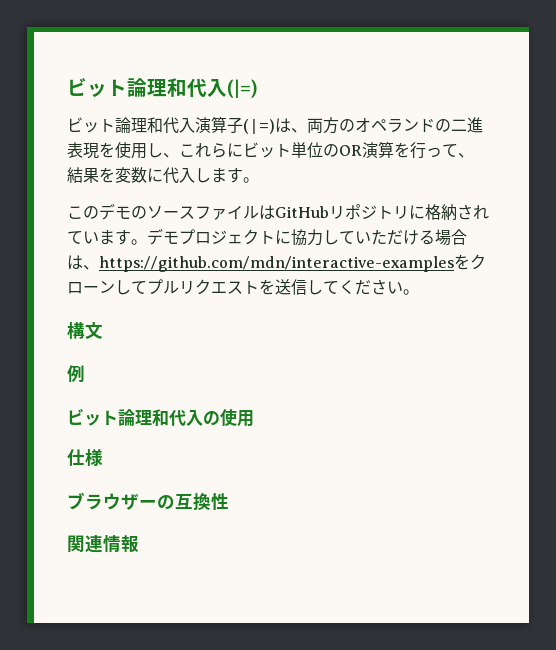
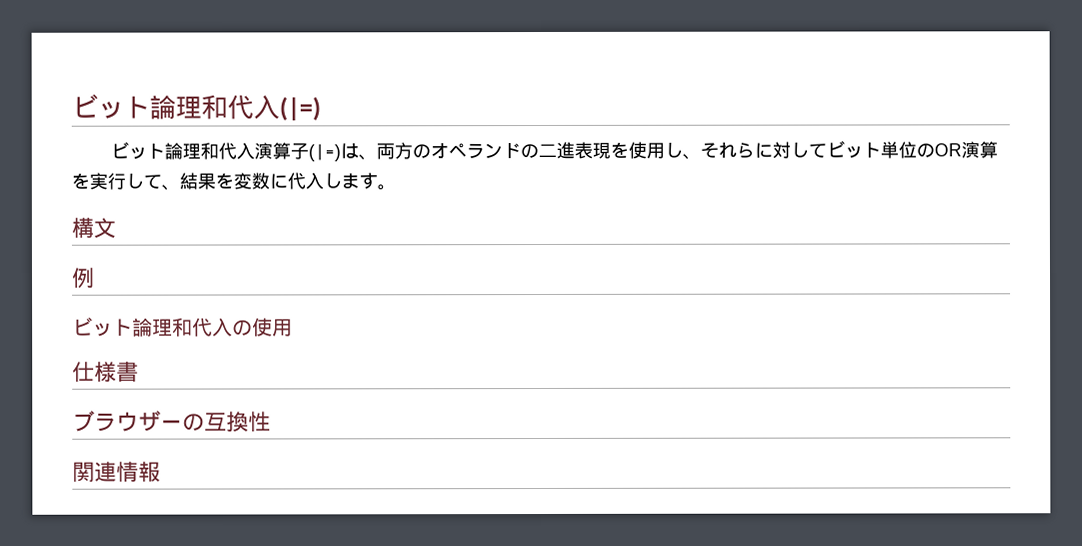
- ビット論理和代入演算子(|=)は、両方のオペランドの二進表現を使用し、これらにビット単位のOR演算を行って、結果を変数に代入します。
+ ビット論理和代入演算子(|=)は、両方のオペランドの二進表現を使用し、それらに対してビット単位のOR演算を実行して、結果を変数に代入します。
- このデモのソースファイルはGitHubリポジトリに格納されています。デモプロジェクトに協力していただける場合は、https://github.com/mdn/interactive-examplesをクローンしてプルリクエストを送信してください。
- 仕様
+ 仕様書

